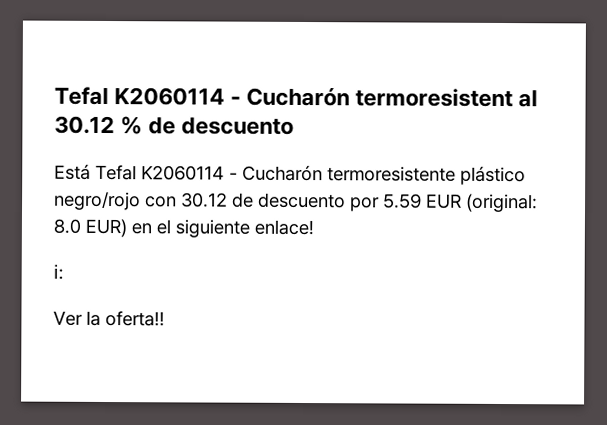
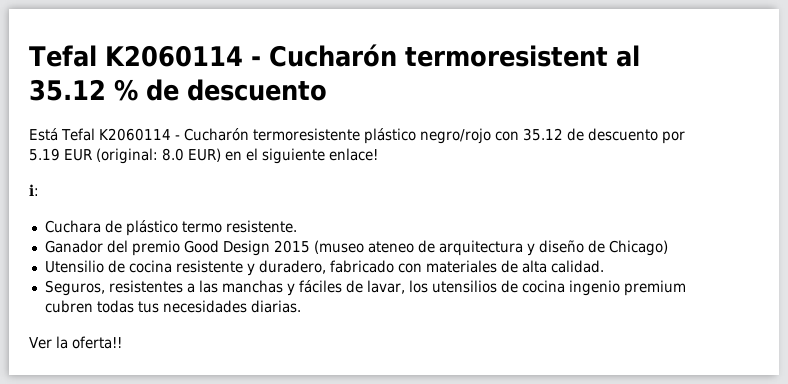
- Tefal K2060114 - Cucharón termoresistent al 30.12 % de descuento
+ Tefal K2060114 - Cucharón termoresistent al 35.12 % de descuento
- Está Tefal K2060114 - Cucharón termoresistente plástico negro/rojo con 30.12 de descuento por 5.59 EUR (original: 8.0 EUR) en el siguiente enlace!
+ Está Tefal K2060114 - Cucharón termoresistente plástico negro/rojo con 35.12 de descuento por 5.19 EUR (original: 8.0 EUR) en el siguiente enlace!
+ Cuchara de plástico termo resistente.
+ Ganador del premio Good Design 2015 (museo ateneo de arquitectura y diseño de Chicago)
+ Utensilio de cocina resistente y duradero, fabricado con materiales de alta calidad.
+ Seguros, resistentes a las manchas y fáciles de lavar, los utensilios de cocina ingenio premium cubren todas tus necesidades diarias.

